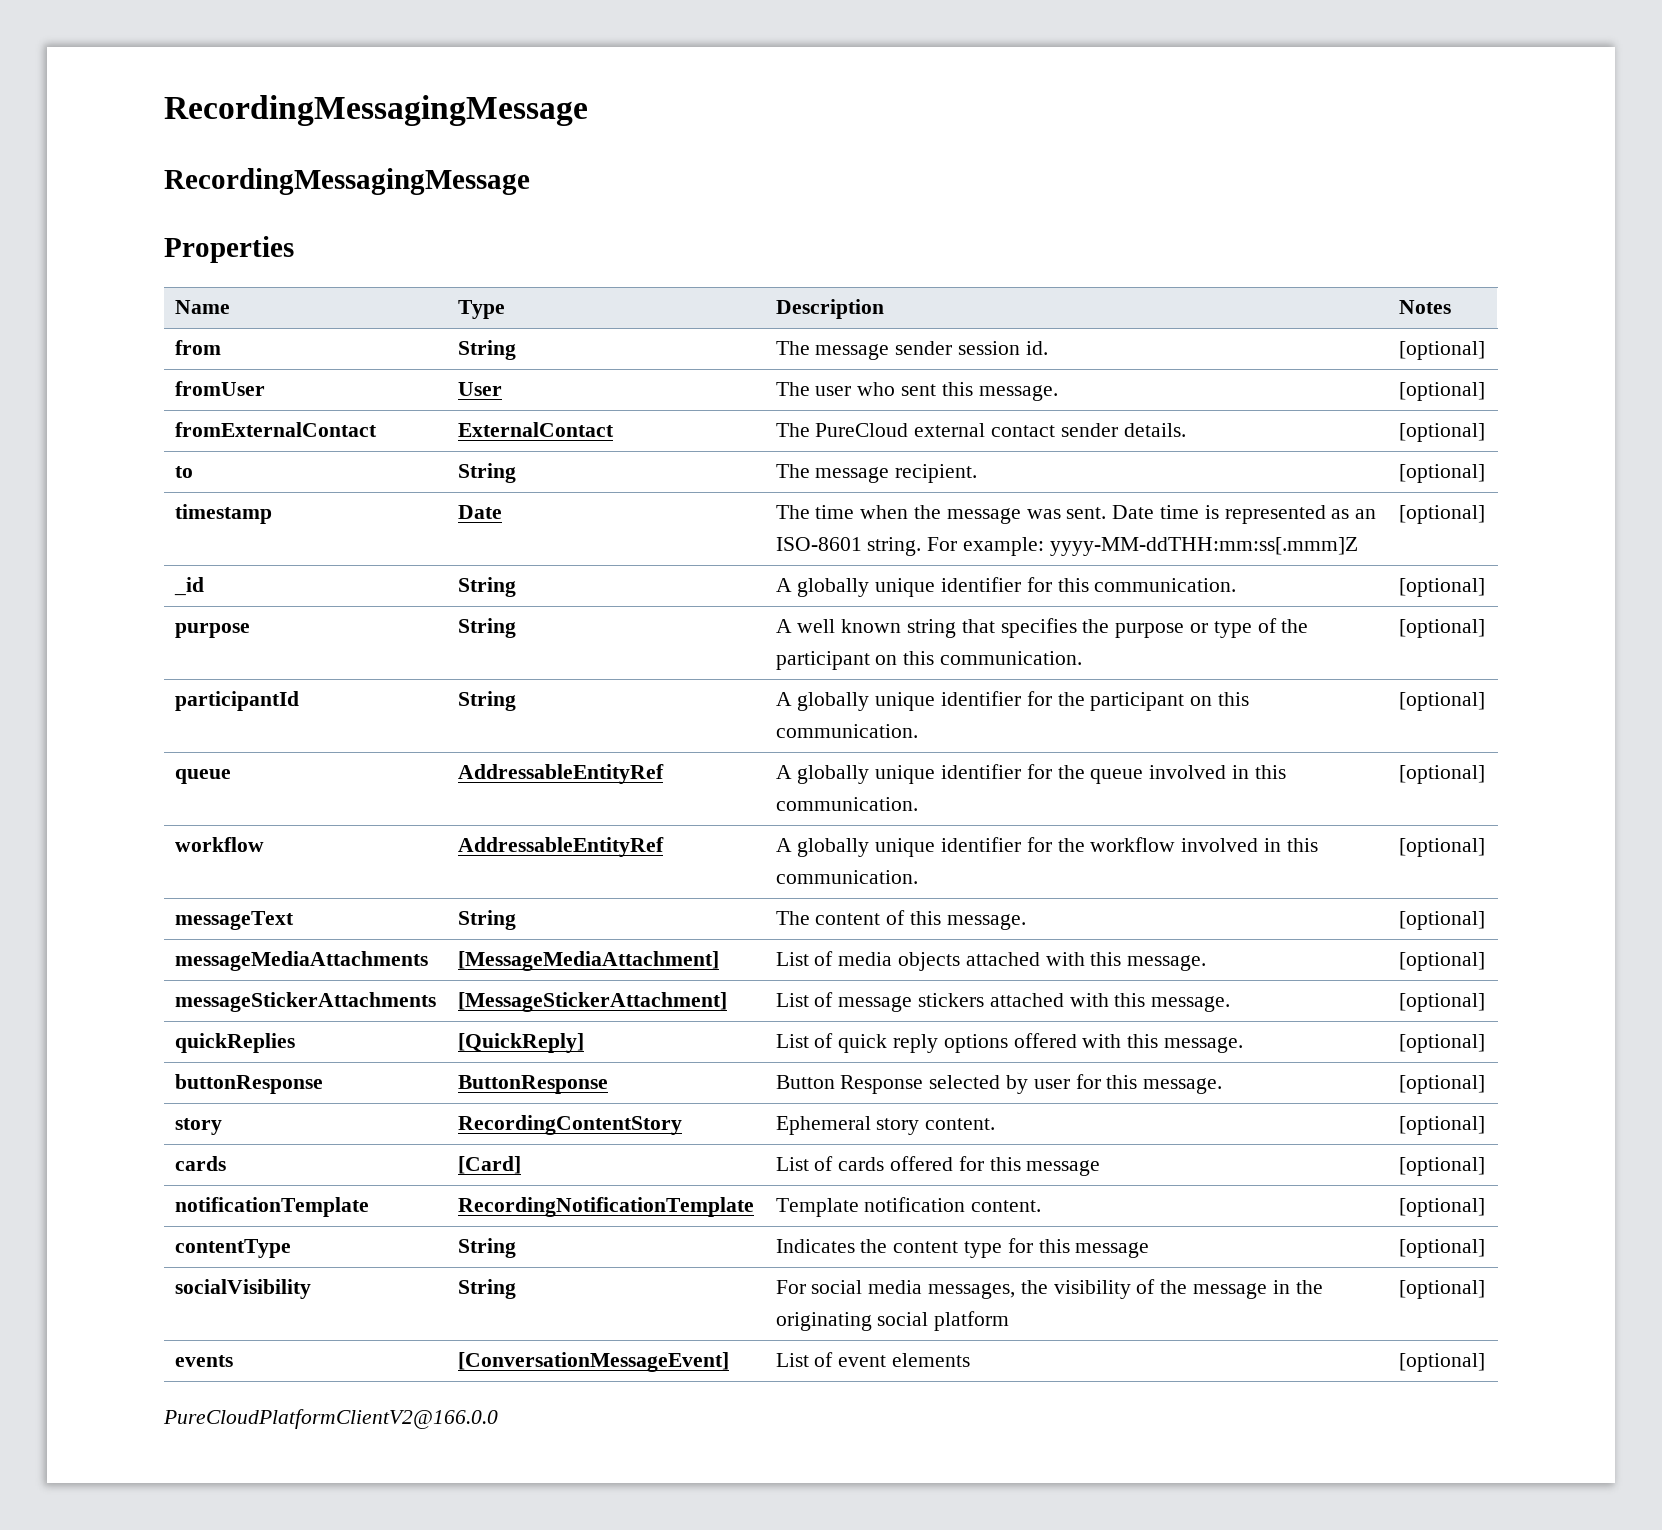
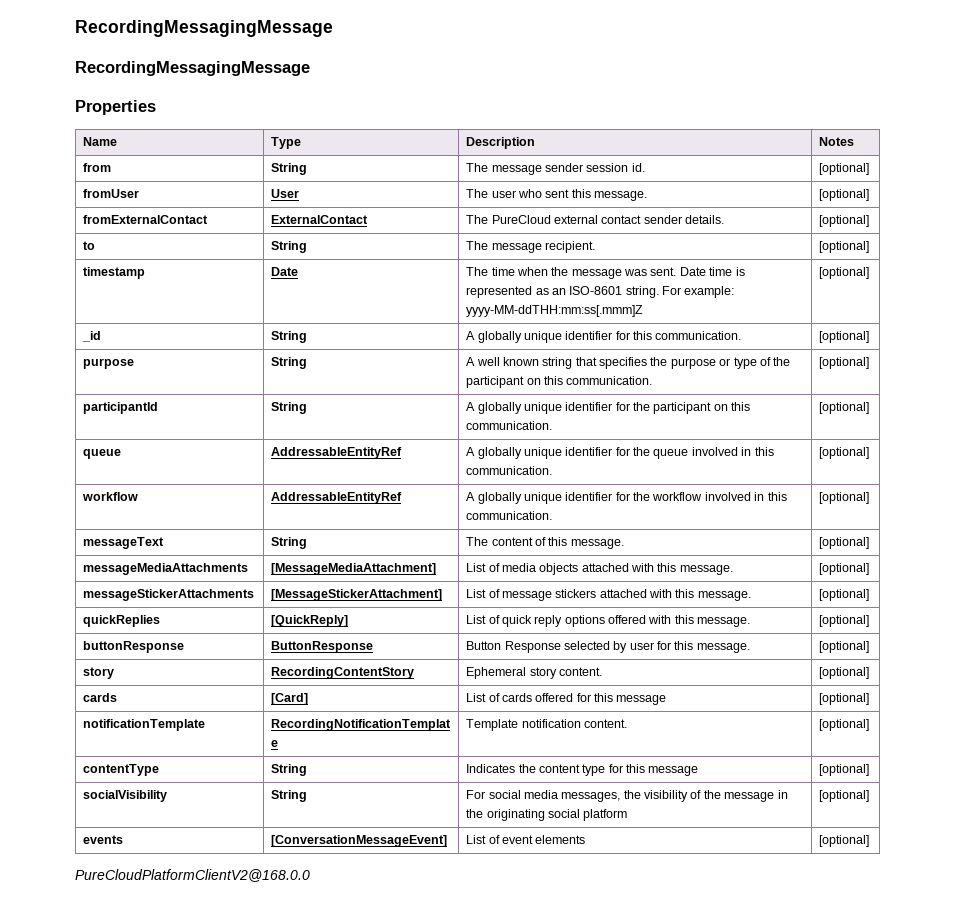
- PureCloudPlatformClientV2@166.0.0
+ PureCloudPlatformClientV2@168.0.0

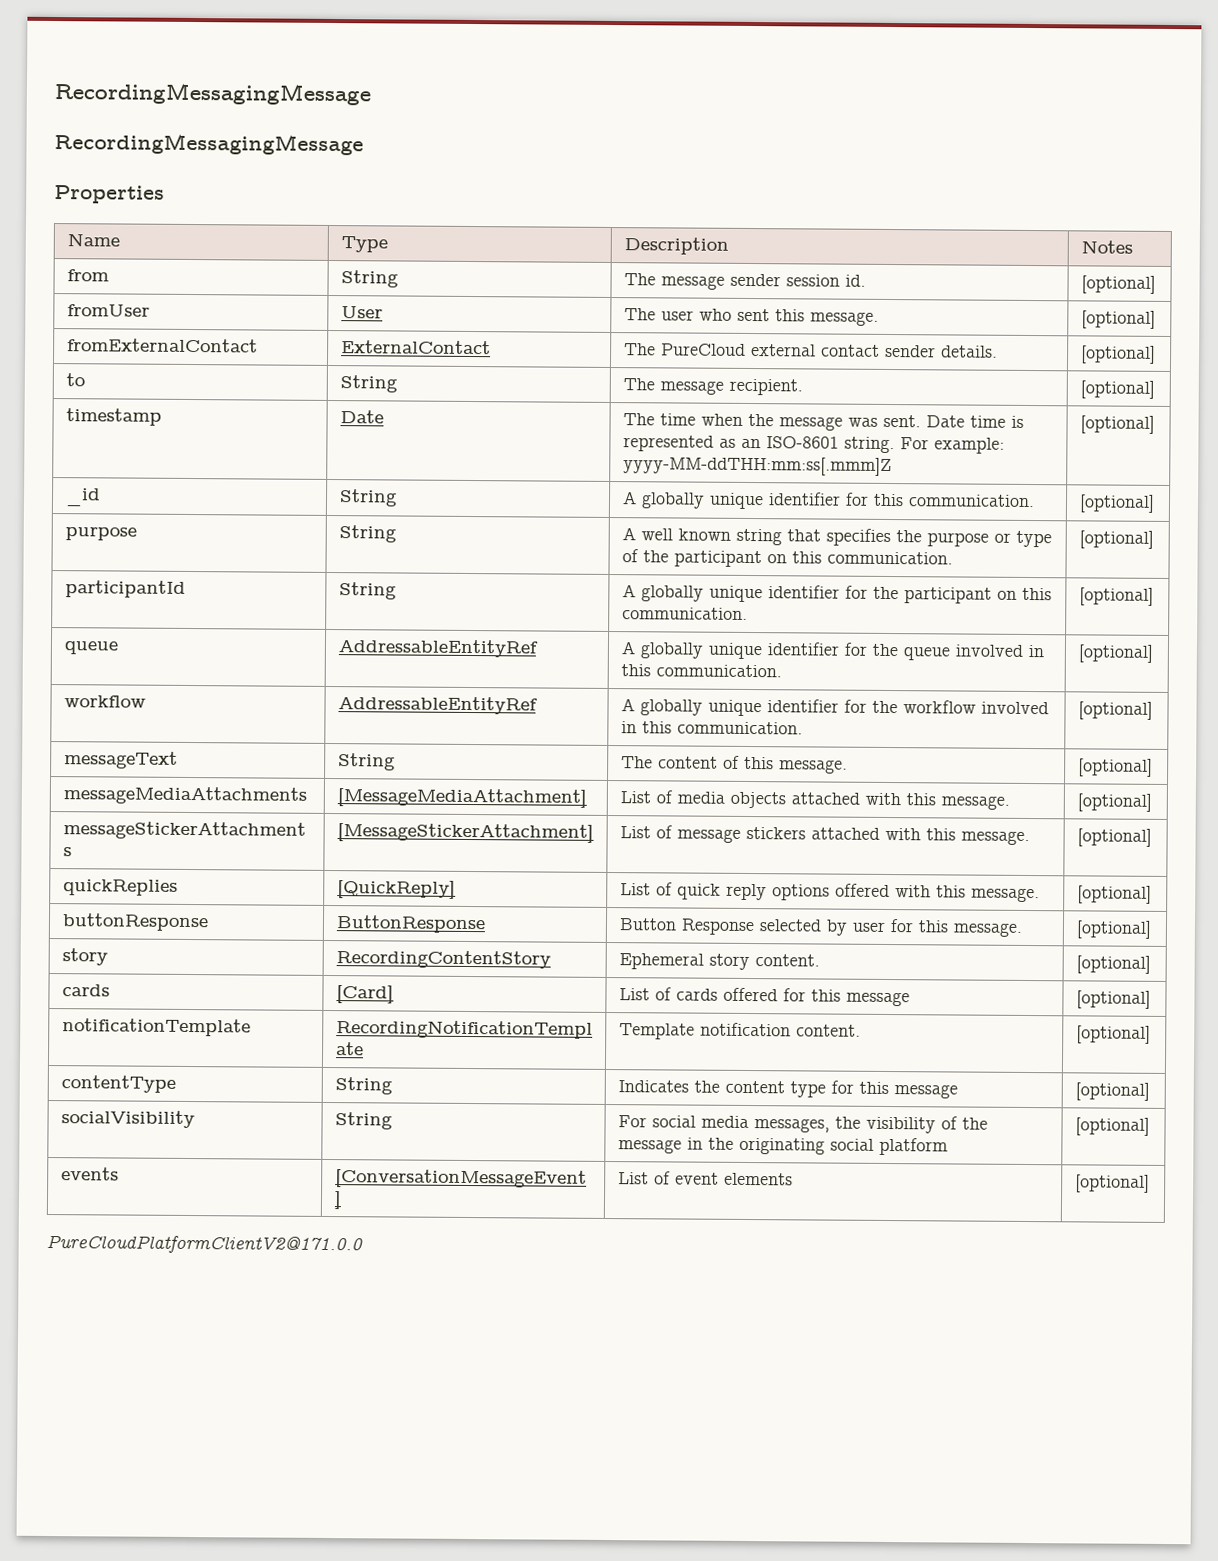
- PureCloudPlatformClientV2@168.0.0
+ PureCloudPlatformClientV2@171.0.0

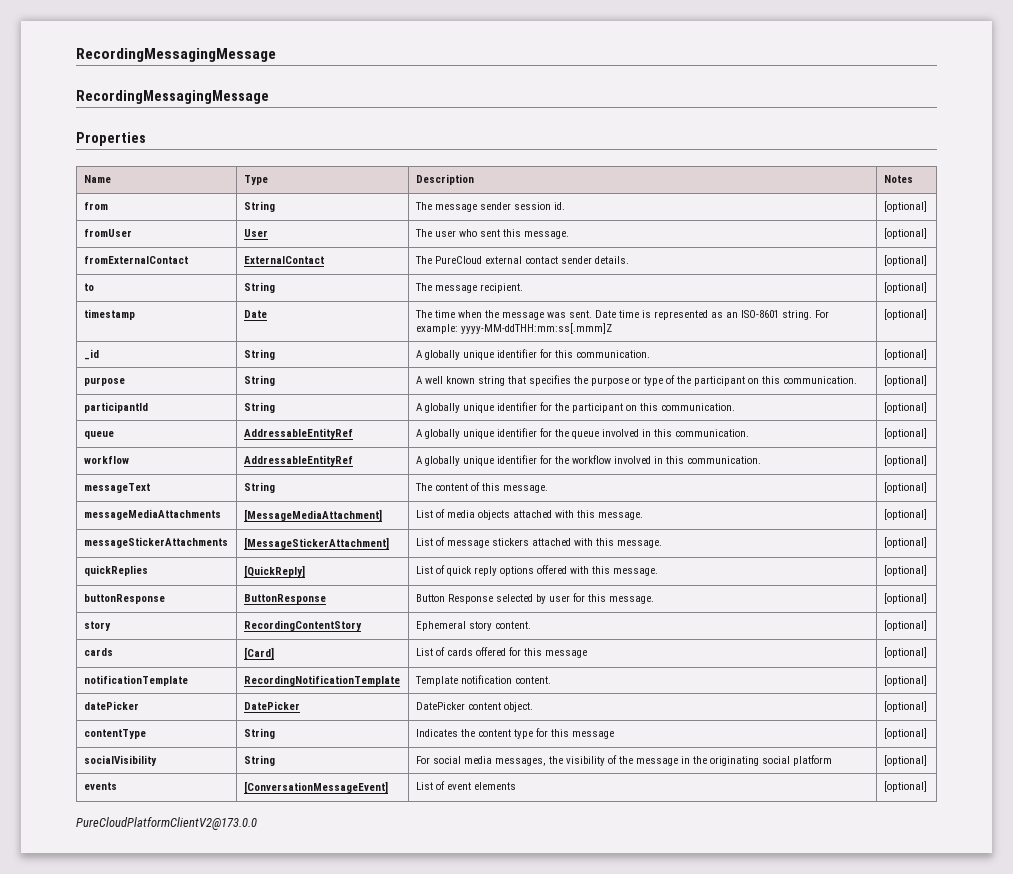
+ datePicker | DatePicker | DatePicker content object. | [optional]
- PureCloudPlatformClientV2@171.0.0
+ PureCloudPlatformClientV2@173.0.0

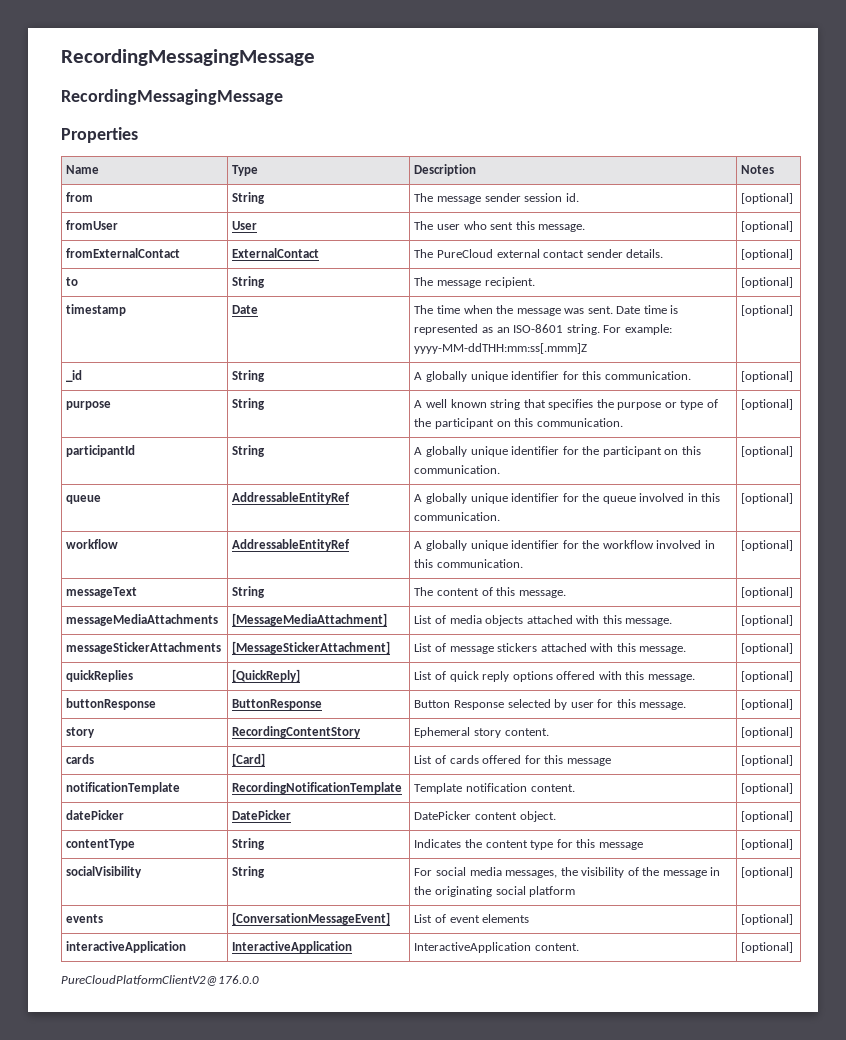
- PureCloudPlatformClientV2@173.0.0
+ interactiveApplication | InteractiveApplication | InteractiveApplication content. | [optional]
+ PureCloudPlatformClientV2@176.0.0

